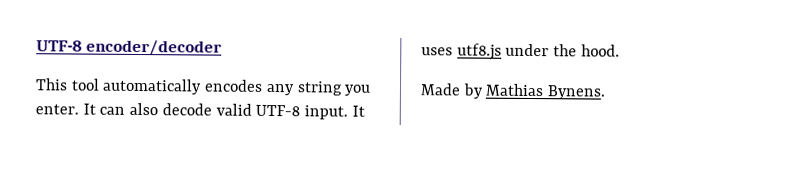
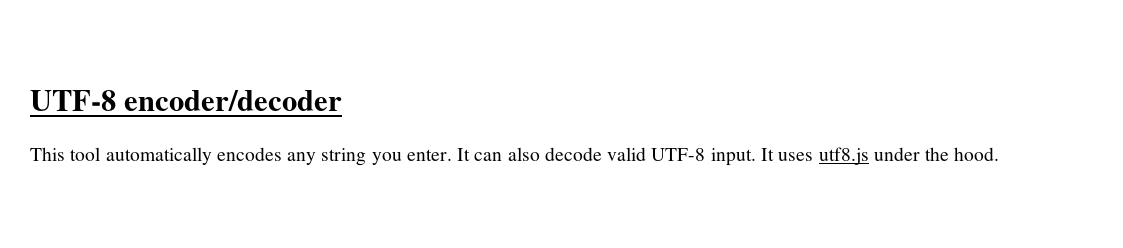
- Made by Mathias Bynens.

